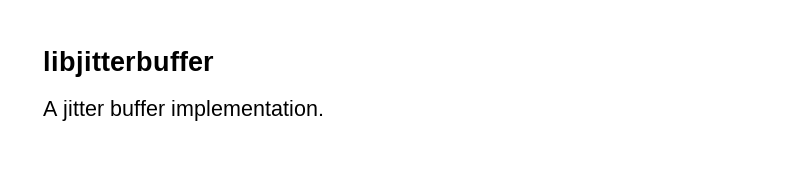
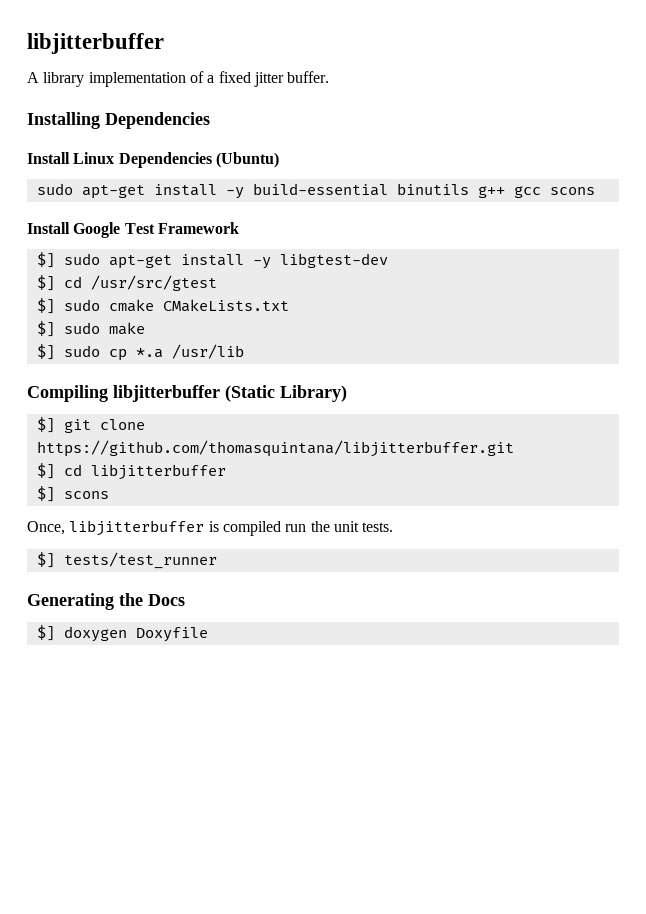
- A jitter buffer implementation.
+ A library implementation of a fixed jitter buffer.
+ Installing Dependencies
+ Install Linux Dependencies (Ubuntu)
+ sudo apt-get install -y build-essential binutils g++ gcc scons
+ Install Google Test Framework
+ $] sudo apt-get install -y libgtest-dev
+ $] cd /usr/src/gtest
+ $] sudo cmake CMakeLists.txt
+ $] sudo make
+ $] sudo cp *.a /usr/lib
+ Compiling libjitterbuffer (Static Library)
+ $] git clone https://github.com/thomasquintana/libjitterbuffer.git
+ $] cd libjitterbuffer
+ $] scons
+ Once, libjitterbuffer is compiled run the unit tests.
+ $] tests/test_runner
+ Generating the Docs
+ $] doxygen Doxyfile

